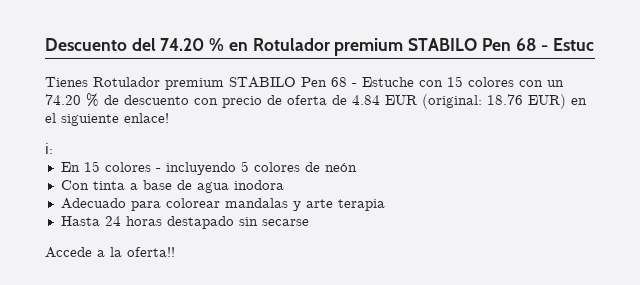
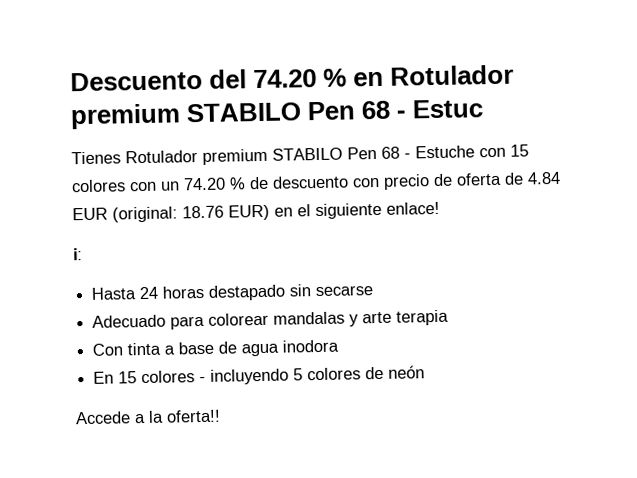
+ Hasta 24 horas destapado sin secarse
+ Adecuado para colorear mandalas y arte terapia
+ Con tinta a base de agua inodora
- Con tinta a base de agua inodora
- Adecuado para colorear mandalas y arte terapia
- Hasta 24 horas destapado sin secarse

